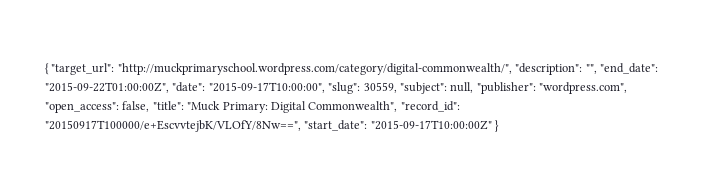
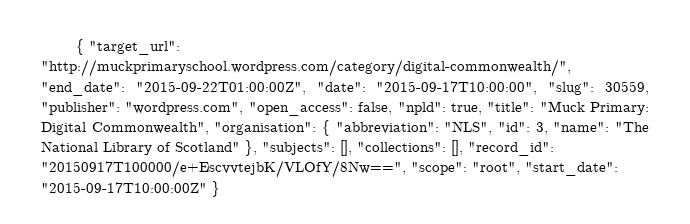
- { "target_url": "http://muckprimaryschool.wordpress.com/category/digital-commonwealth/", "description": "", "end_date": "2015-09-22T01:00:00Z", "date": "2015-09-17T10:00:00", "slug": 30559, "subject": null, "publisher": "wordpress.com", "open_access": false, "title": "Muck Primary: Digital Commonwealth", "record_id": "20150917T100000/e+EscvvtejbK/VLOfY/8Nw==", "start_date": "2015-09-17T10:00:00Z" }
+ { "target_url": "http://muckprimaryschool.wordpress.com/category/digital-commonwealth/", "end_date": "2015-09-22T01:00:00Z", "date": "2015-09-17T10:00:00", "slug": 30559, "publisher": "wordpress.com", "open_access": false, "npld": true, "title": "Muck Primary: Digital Commonwealth", "organisation": { "abbreviation": "NLS", "id": 3, "name": "The National Library of Scotland" }, "subjects": [], "collections": [], "record_id": "20150917T100000/e+EscvvtejbK/VLOfY/8Nw==", "scope": "root", "start_date": "2015-09-17T10:00:00Z" }

